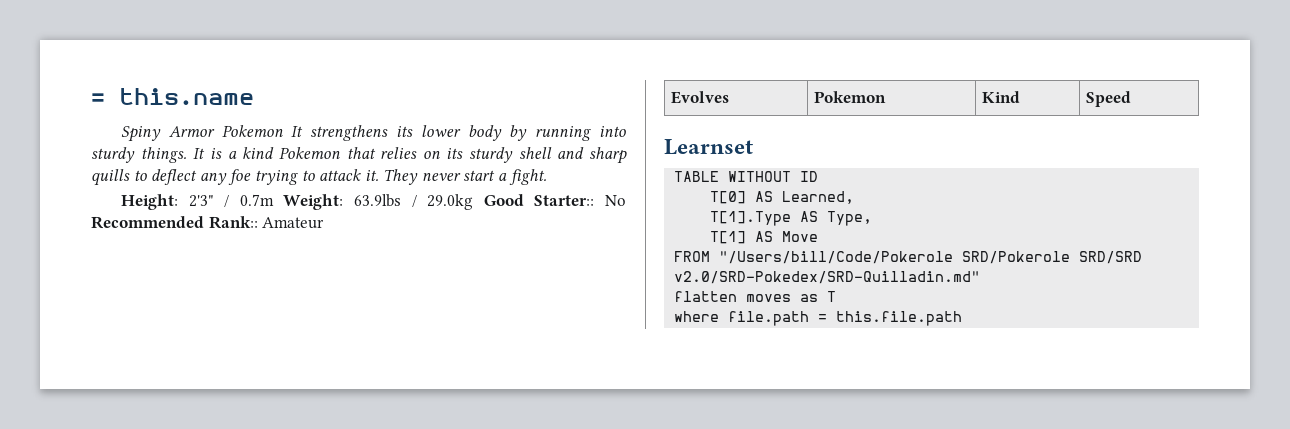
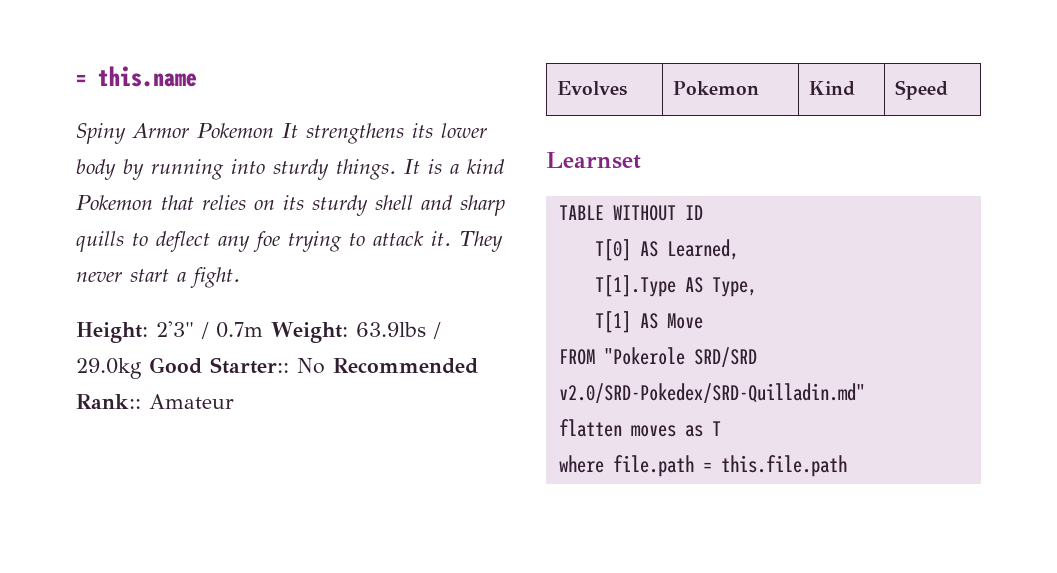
- FROM "/Users/bill/Code/Pokerole SRD/Pokerole SRD/SRD v2.0/SRD-Pokedex/SRD-Quilladin.md"
+ FROM "Pokerole SRD/SRD v2.0/SRD-Pokedex/SRD-Quilladin.md"

